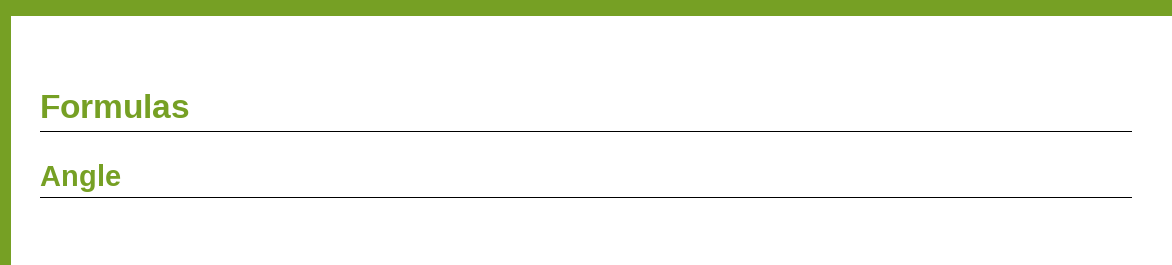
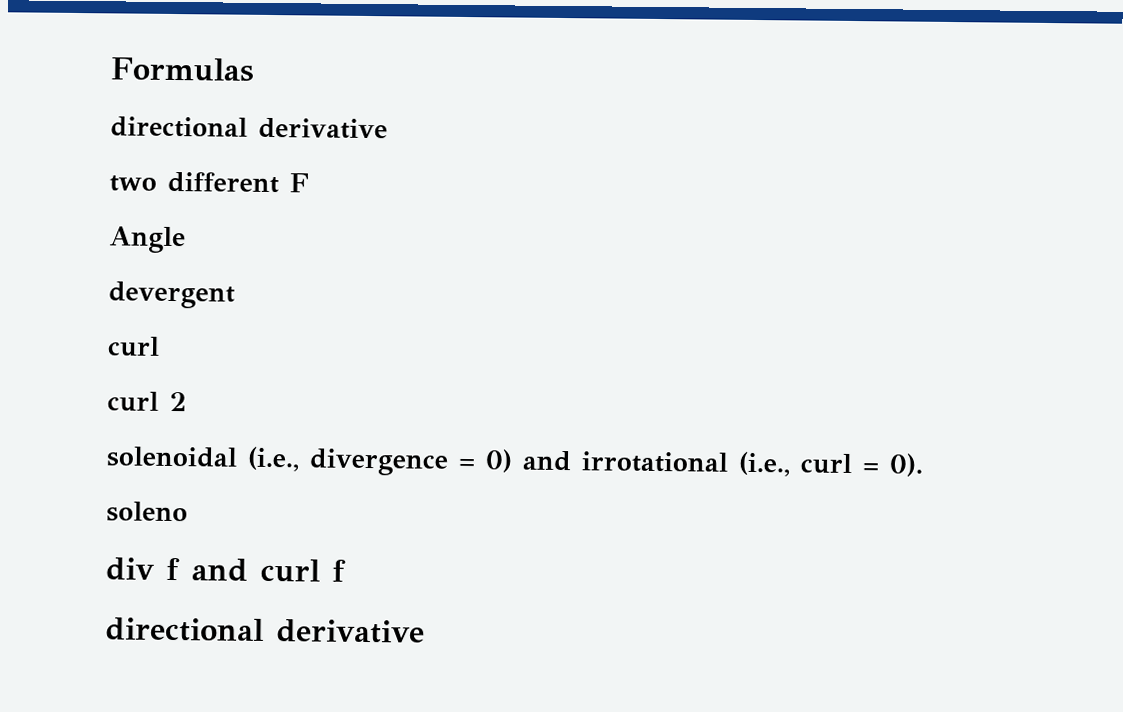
  Formulas
+ directional derivative
+ two different F
  Angle
+ devergent
+ curl
+ curl 2
+ solenoidal (i.e., divergence = 0) and irrotational (i.e., curl = 0).
+ soleno
+ div f and curl f
+ directional derivative

